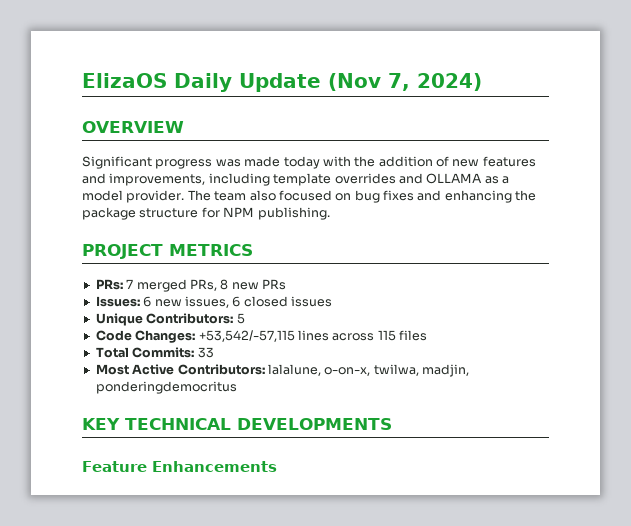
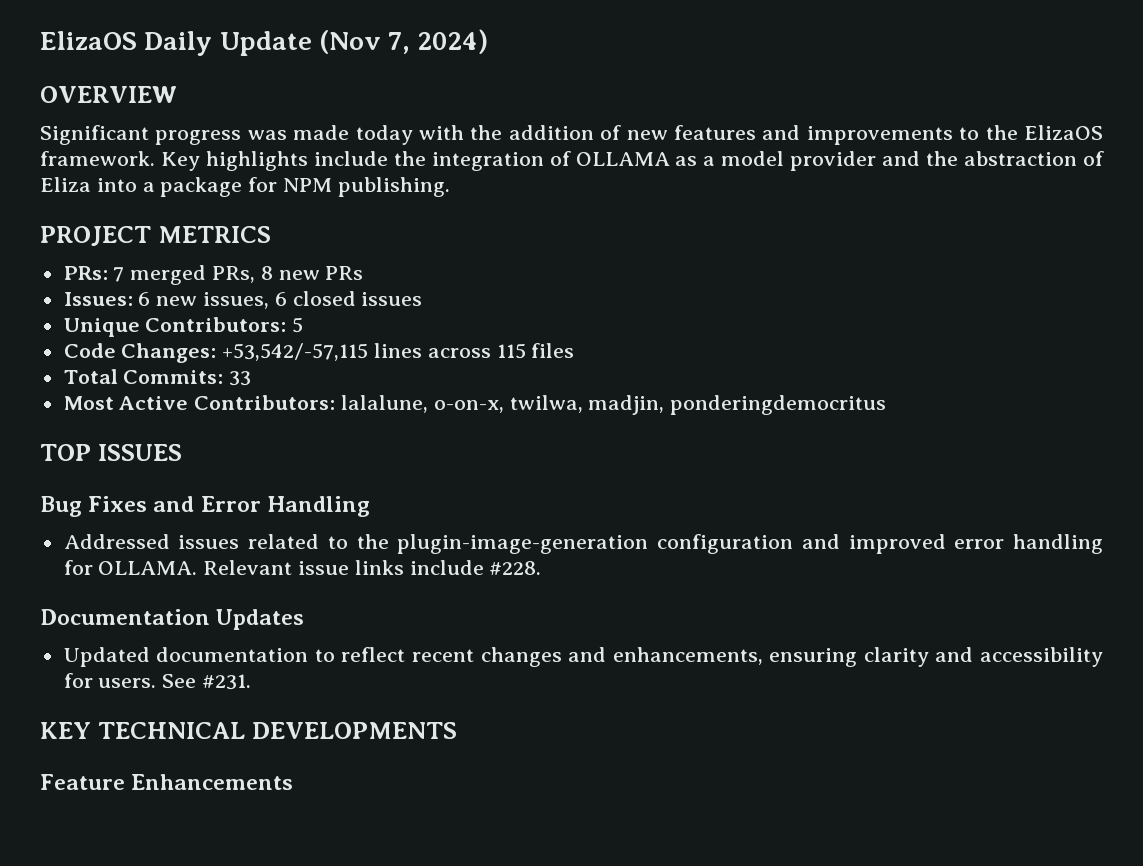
- Significant progress was made today with the addition of new features and improvements, including template overrides and OLLAMA as a model provider. The team also focused on bug fixes and enhancing the package structure for NPM publishing.
+ Significant progress was made today with the addition of new features and improvements to the ElizaOS framework. Key highlights include the integration of OLLAMA as a model provider and the abstraction of Eliza into a package for NPM publishing.
+ TOP ISSUES
+ Bug Fixes and Error Handling
+ Addressed issues related to the plugin-image-generation configuration and improved error handling for OLLAMA. Relevant issue links include #228.
+ Documentation Updates
+ Updated documentation to reflect recent changes and enhancements, ensuring clarity and accessibility for users. See #231.

